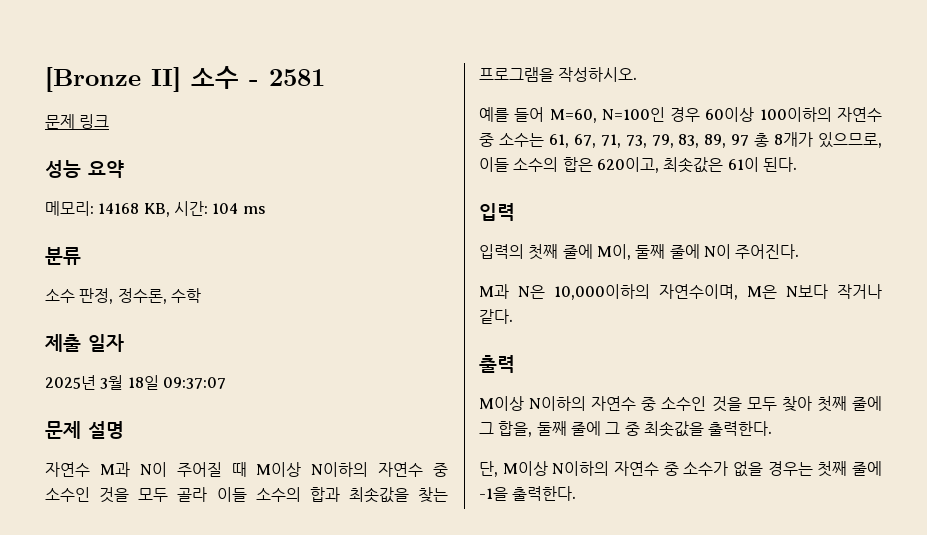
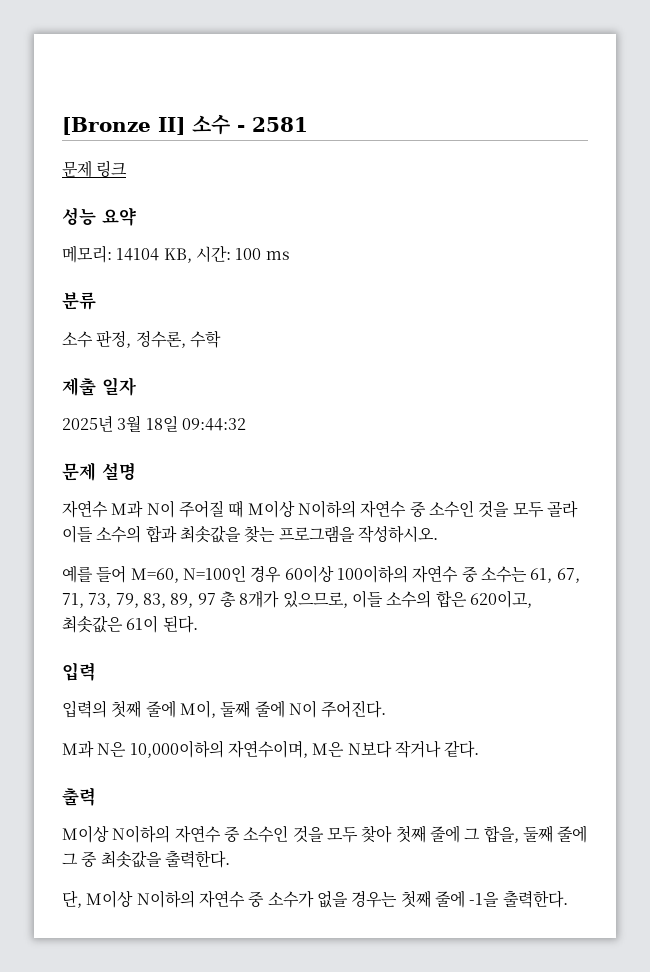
- 메모리: 14168 KB, 시간: 104 ms
+ 메모리: 14104 KB, 시간: 100 ms
- 2025년 3월 18일 09:37:07
+ 2025년 3월 18일 09:44:32

